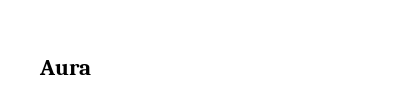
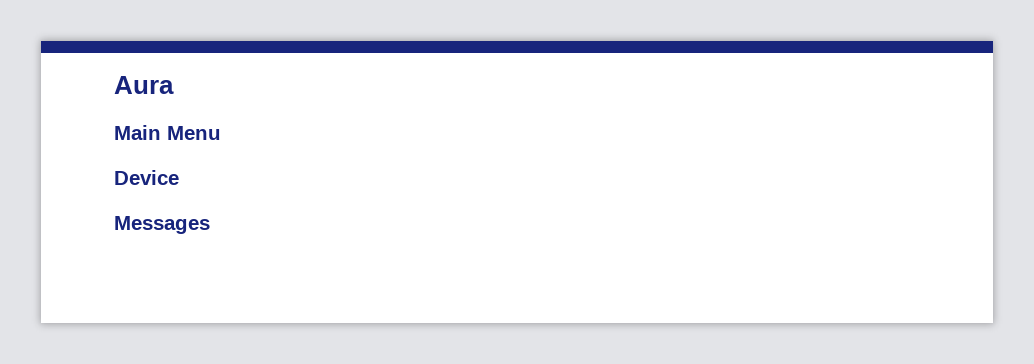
+ Main Menu
+ Device
+ Messages

